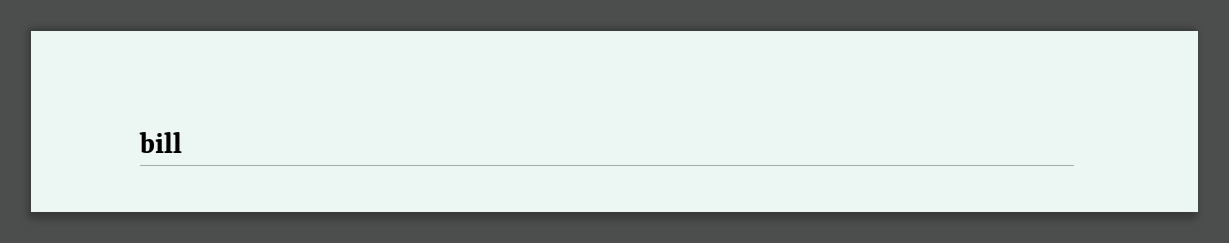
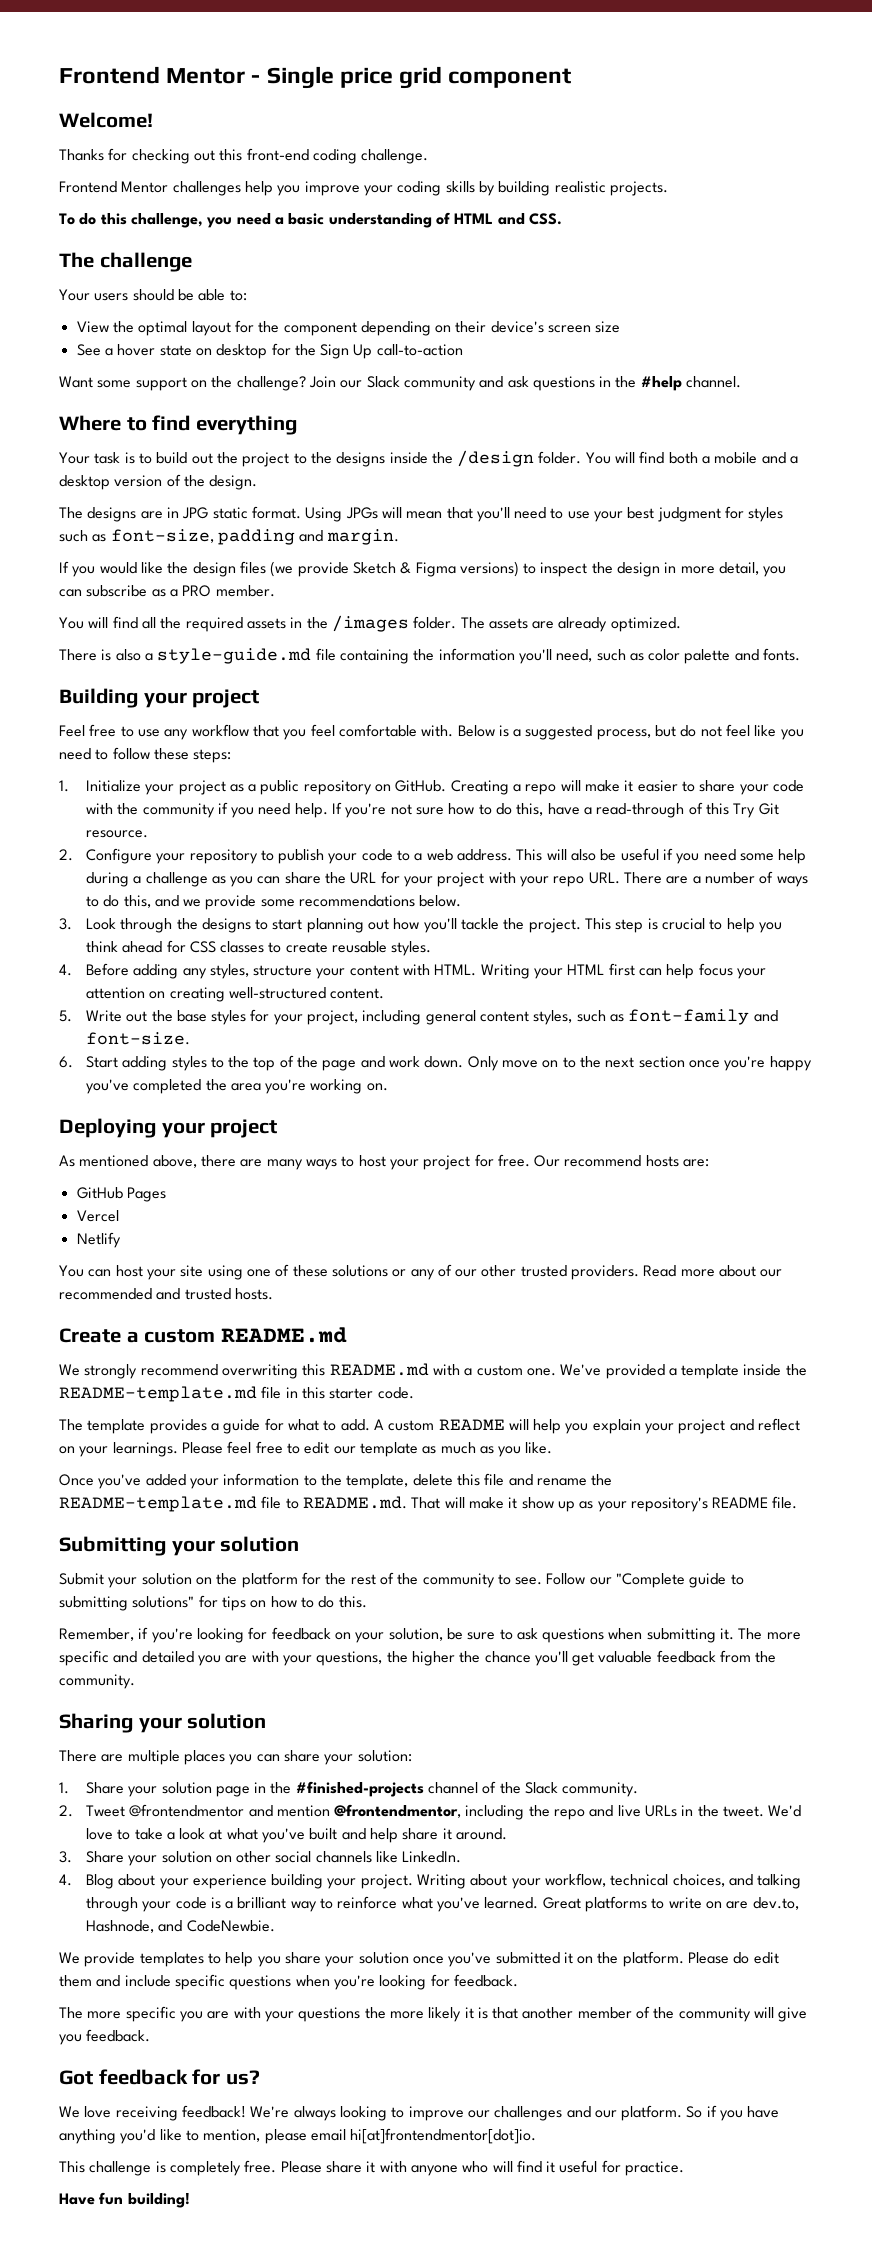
- bill
+ Frontend Mentor - Single price grid component
+ Welcome!
+ Thanks for checking out this front-end coding challenge.
+ Frontend Mentor challenges help you improve your coding skills by building realistic projects.
+ To do this challenge, you need a basic understanding of HTML and CSS.
+ The challenge
+ Your users should be able to:
+ View the optimal layout for the component depending on their device's screen size
+ See a hover state on desktop for the Sign Up call-to-action
+ Want some support on the challenge? Join our Slack community and ask questions in the #help channel.
+ Where to find everything
+ Your task is to build out the project to the designs inside the /design folder. You will find both a mobile and a desktop version of the design.
+ The designs are in JPG static format. Using JPGs will mean that you'll need to use your best judgment for styles such as font-size, padding and margin.
+ If you would like the design files (we provide Sketch & Figma versions) to inspect the design in more detail, you can subscribe as a PRO member.
+ You will find all the required assets in the /images folder. The assets are already optimized.
+ There is also a style-guide.md file containing the information you'll need, such as color palette and fonts.
+ Building your project
+ Feel free to use any workflow that you feel comfortable with. Below is a suggested process, but do not feel like you need to follow these steps:
+ 1. Initialize your project as a public repository on GitHub. Creating a repo will make it easier to share your code with the community if you need help. If you're not sure how to do this, have a read-through of this Try Git resource.
+ 2. Configure your repository to publish your code to a web address. This will also be useful if you need some help during a challenge as you can share the URL for your project with your repo URL. There are a number of ways to do this, and we provide some recommendations below.
+ 3. Look through the designs to start planning out how you'll tackle the project. This step is crucial to help you think ahead for CSS classes to create reusable styles.
+ 4. Before adding any styles, structure your content with HTML. Writing your HTML first can help focus your attention on creating well-structured content.
+ 5. Write out the base styles for your project, including general content styles, such as font-family and font-size.
+ 6. Start adding styles to the top of the page and work down. Only move on to the next section once you're happy you've completed the area you're working on.
+ Deploying your project
+ As mentioned above, there are many ways to host your project for free. Our recommend hosts are:
+ GitHub Pages
+ Vercel
+ Netlify
+ You can host your site using one of these solutions or any of our other trusted providers. Read more about our recommended and trusted hosts.
+ Create a custom README.md
+ We strongly recommend overwriting this README.md with a custom one. We've provided a template inside the README-template.md file in this starter code.
+ The template provides a guide for what to add. A custom README will help you explain your project and reflect on your learnings. Please feel free to edit our template as much as you like.
+ Once you've added your information to the template, delete this file and rename the README-template.md file to README.md. That will make it show up as your repository's README file.
+ Submitting your solution
+ Submit your solution on the platform for the rest of the community to see. Follow our "Complete guide to submitting solutions" for tips on how to do this.
+ Remember, if you're looking for feedback on your solution, be sure to ask questions when submitting it. The more specific and detailed you are with your questions, the higher the chance you'll get valuable feedback from the community.
+ Sharing your solution
+ There are multiple places you can share your solution:
+ 1. Share your solution page in the #finished-projects channel of the Slack community.
+ 2. Tweet @frontendmentor and mention @frontendmentor, including the repo and live URLs in the tweet. We'd love to take a look at what you've built and help share it around.
+ 3. Share your solution on other social channels like LinkedIn.
+ 4. Blog about your experience building your project. Writing about your workflow, technical choices, and talking through your code is a brilliant way to reinforce what you've learned. Great platforms to write on are dev.to, Hashnode, and CodeNewbie.
+ We provide templates to help you share your solution once you've submitted it on the platform. Please do edit them and include specific questions when you're looking for feedback.
+ The more specific you are with your questions the more likely it is that another member of the community will give you feedback.
+ Got feedback for us?
+ We love receiving feedback! We're always looking to improve our challenges and our platform. So if you have anything you'd like to mention, please email hi[at]frontendmentor[dot]io.
+ This challenge is completely free. Please share it with anyone who will find it useful for practice.
+ Have fun building!

